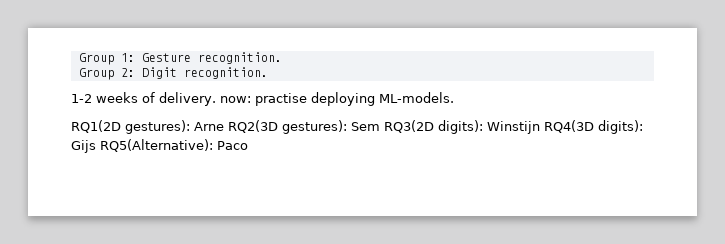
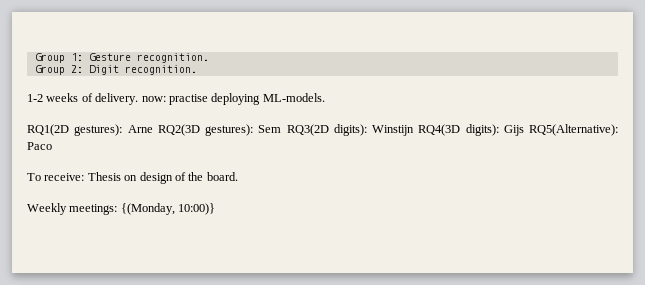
+ To receive: Thesis on design of the board.
+ Weekly meetings: {(Monday, 10:00)}

